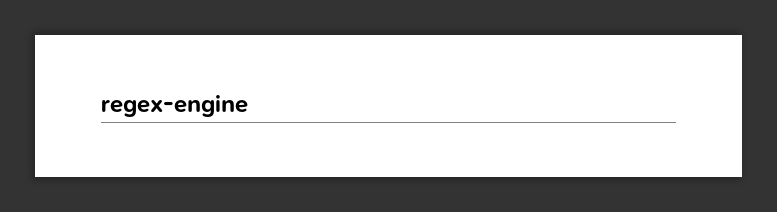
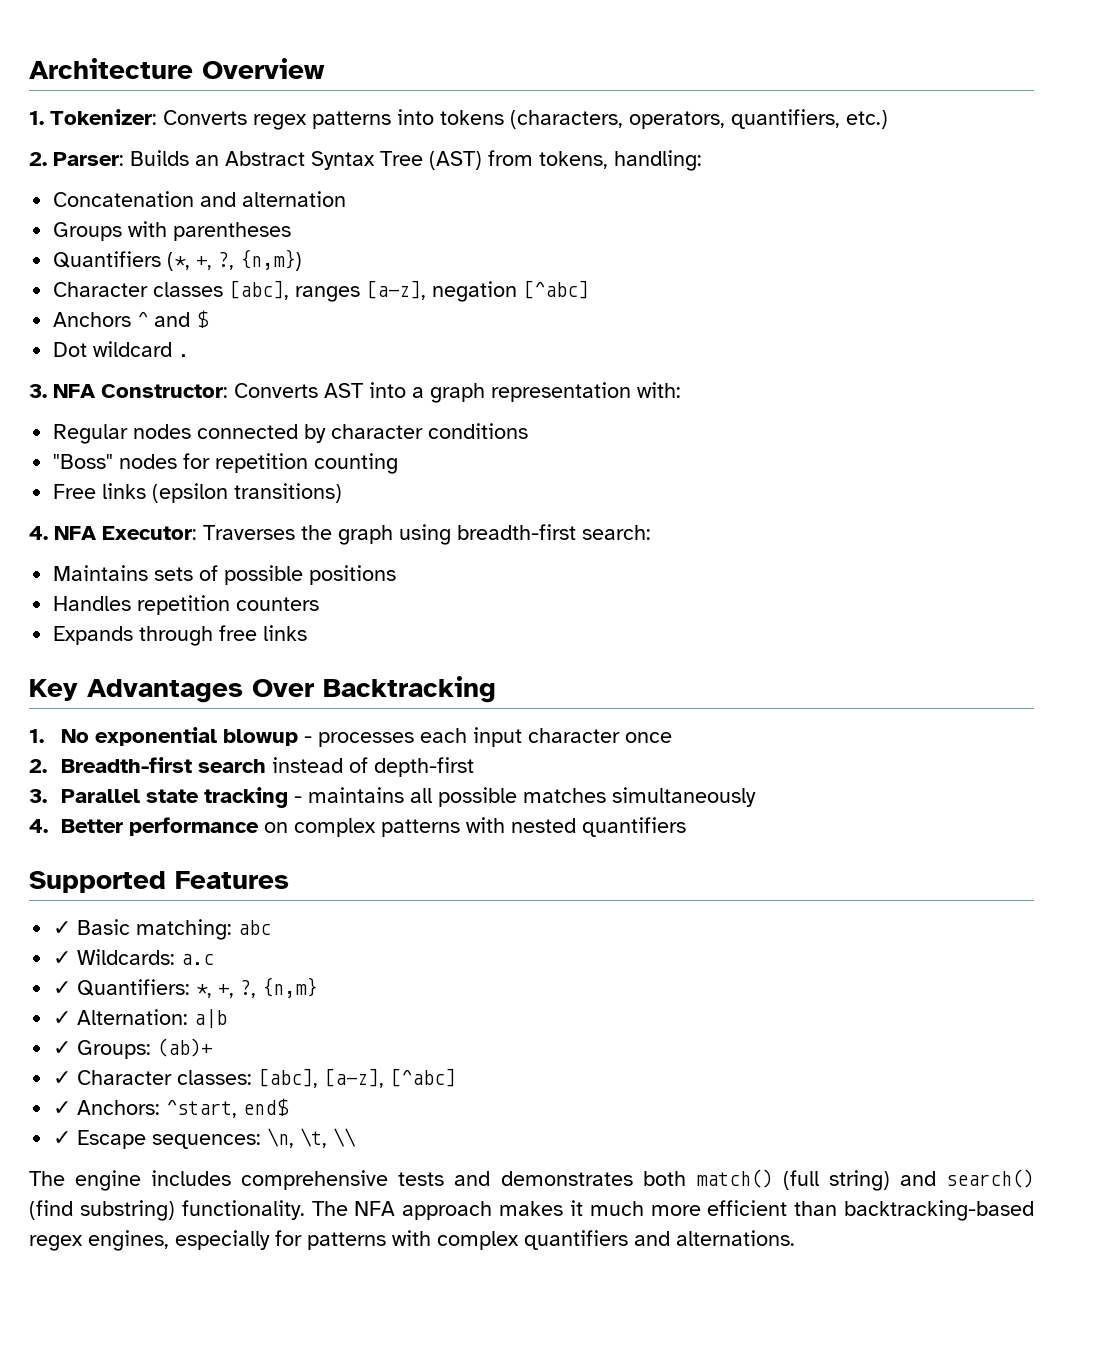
- regex-engine
+ Architecture Overview
+ 1. Tokenizer: Converts regex patterns into tokens (characters, operators, quantifiers, etc.)
+ 2. Parser: Builds an Abstract Syntax Tree (AST) from tokens, handling:
+ Concatenation and alternation
+ Groups with parentheses
+ Quantifiers (*, +, ?, {n,m})
+ Character classes [abc], ranges [a-z], negation [^abc]
+ Anchors ^ and $
+ Dot wildcard .
+ 3. NFA Constructor: Converts AST into a graph representation with:
+ Regular nodes connected by character conditions
+ "Boss" nodes for repetition counting
+ Free links (epsilon transitions)
+ 4. NFA Executor: Traverses the graph using breadth-first search:
+ Maintains sets of possible positions
+ Handles repetition counters
+ Expands through free links
+ Key Advantages Over Backtracking
+ 1. No exponential blowup - processes each input character once
+ 2. Breadth-first search instead of depth-first
+ 3. Parallel state tracking - maintains all possible matches simultaneously
+ 4. Better performance on complex patterns with nested quantifiers
+ Supported Features
+ ✓ Basic matching: abc
+ ✓ Wildcards: a.c
+ ✓ Quantifiers: *, +, ?, {n,m}
+ ✓ Alternation: a|b
+ ✓ Groups: (ab)+
+ ✓ Character classes: [abc], [a-z], [^abc]
+ ✓ Anchors: ^start, end$
+ ✓ Escape sequences: \n, \t, \\
+ The engine includes comprehensive tests and demonstrates both match() (full string) and search() (find substring) functionality. The NFA approach makes it much more efficient than backtracking-based regex engines, especially for patterns with complex quantifiers and alternations.

